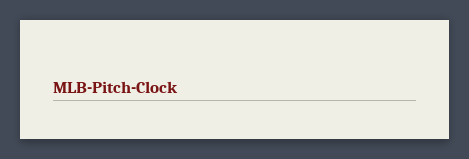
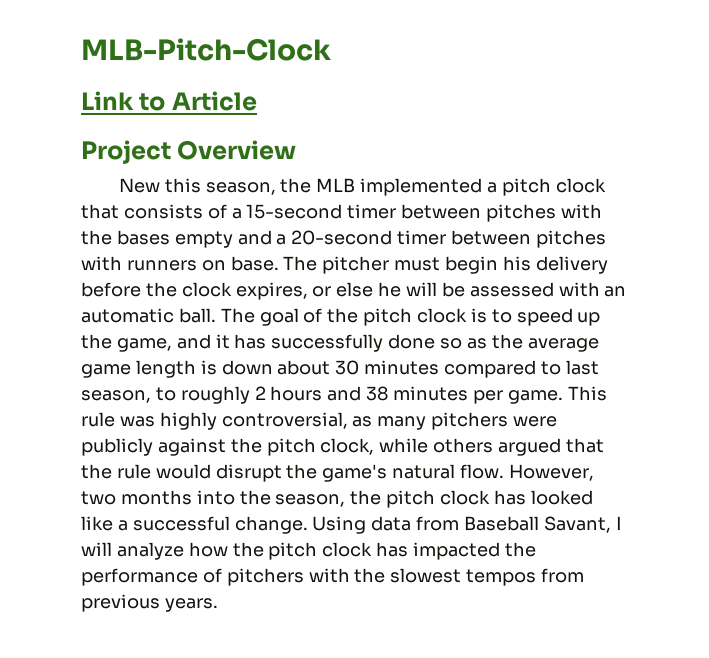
+ Link to Article
+ Project Overview
+ New this season, the MLB implemented a pitch clock that consists of a 15-second timer between pitches with the bases empty and a 20-second timer between pitches with runners on base. The pitcher must begin his delivery before the clock expires, or else he will be assessed with an automatic ball. The goal of the pitch clock is to speed up the game, and it has successfully done so as the average game length is down about 30 minutes compared to last season, to roughly 2 hours and 38 minutes per game. This rule was highly controversial, as many pitchers were publicly against the pitch clock, while others argued that the rule would disrupt the game's natural flow. However, two months into the season, the pitch clock has looked like a successful change. Using data from Baseball Savant, I will analyze how the pitch clock has impacted the performance of pitchers with the slowest tempos from previous years.

